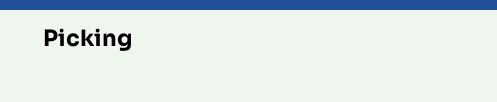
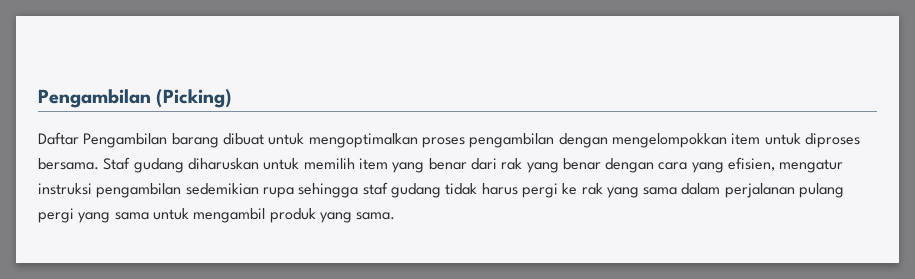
- Picking
+ Pengambilan (Picking)
+ Daftar Pengambilan barang dibuat untuk mengoptimalkan proses pengambilan dengan mengelompokkan item untuk diproses bersama. Staf gudang diharuskan untuk memilih item yang benar dari rak yang benar dengan cara yang efisien, mengatur instruksi pengambilan sedemikian rupa sehingga staf gudang tidak harus pergi ke rak yang sama dalam perjalanan pulang pergi yang sama untuk mengambil produk yang sama.

